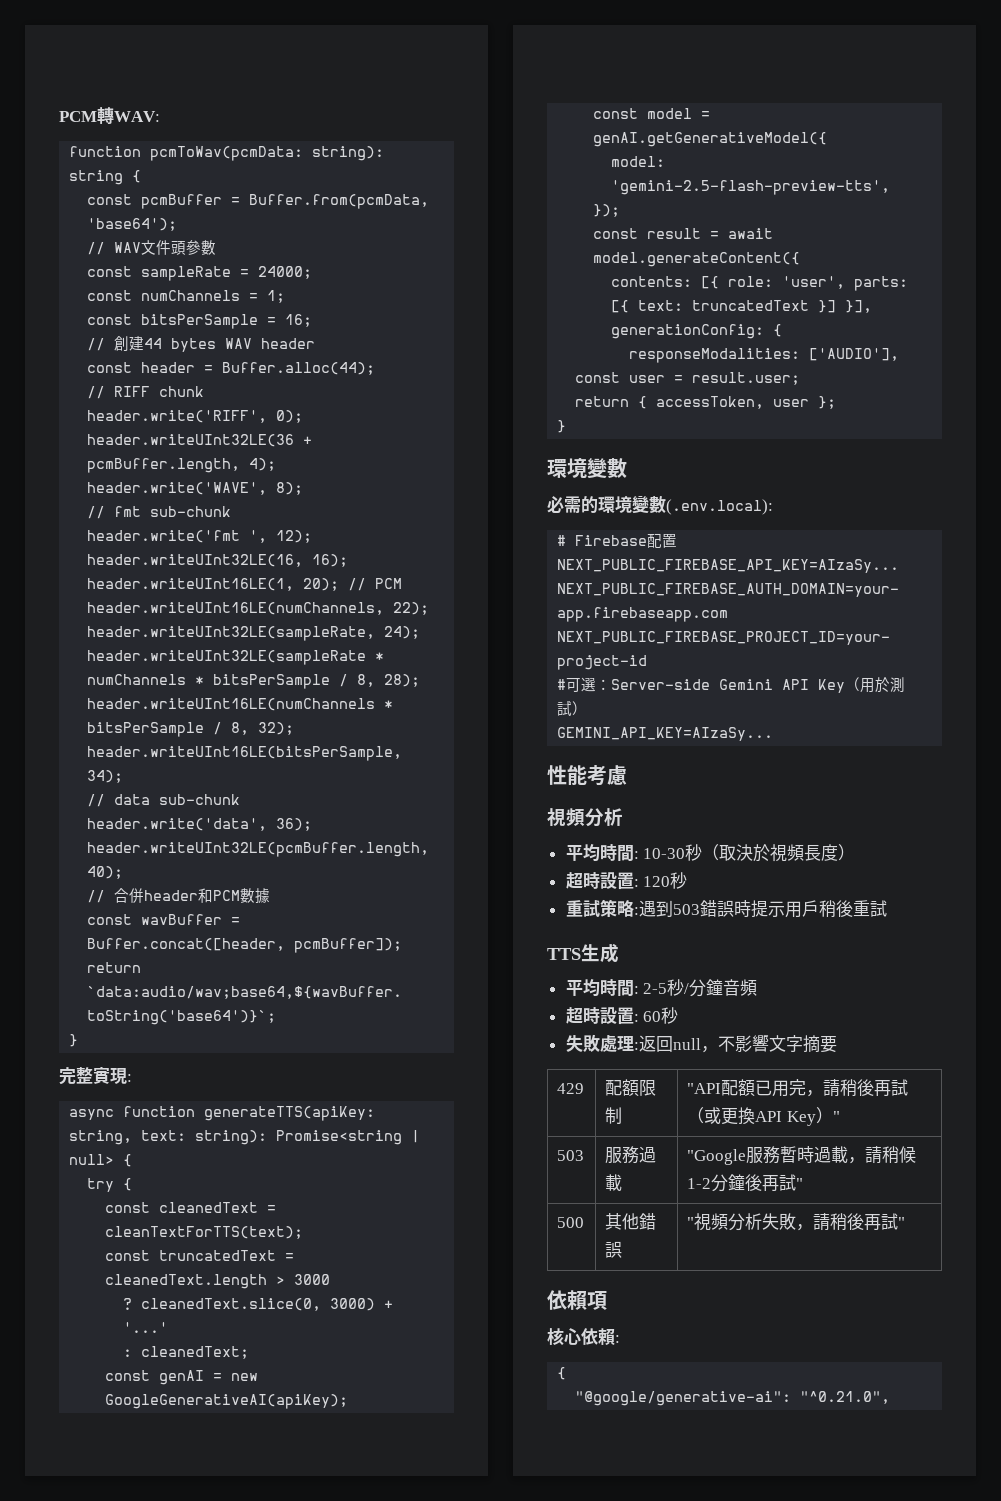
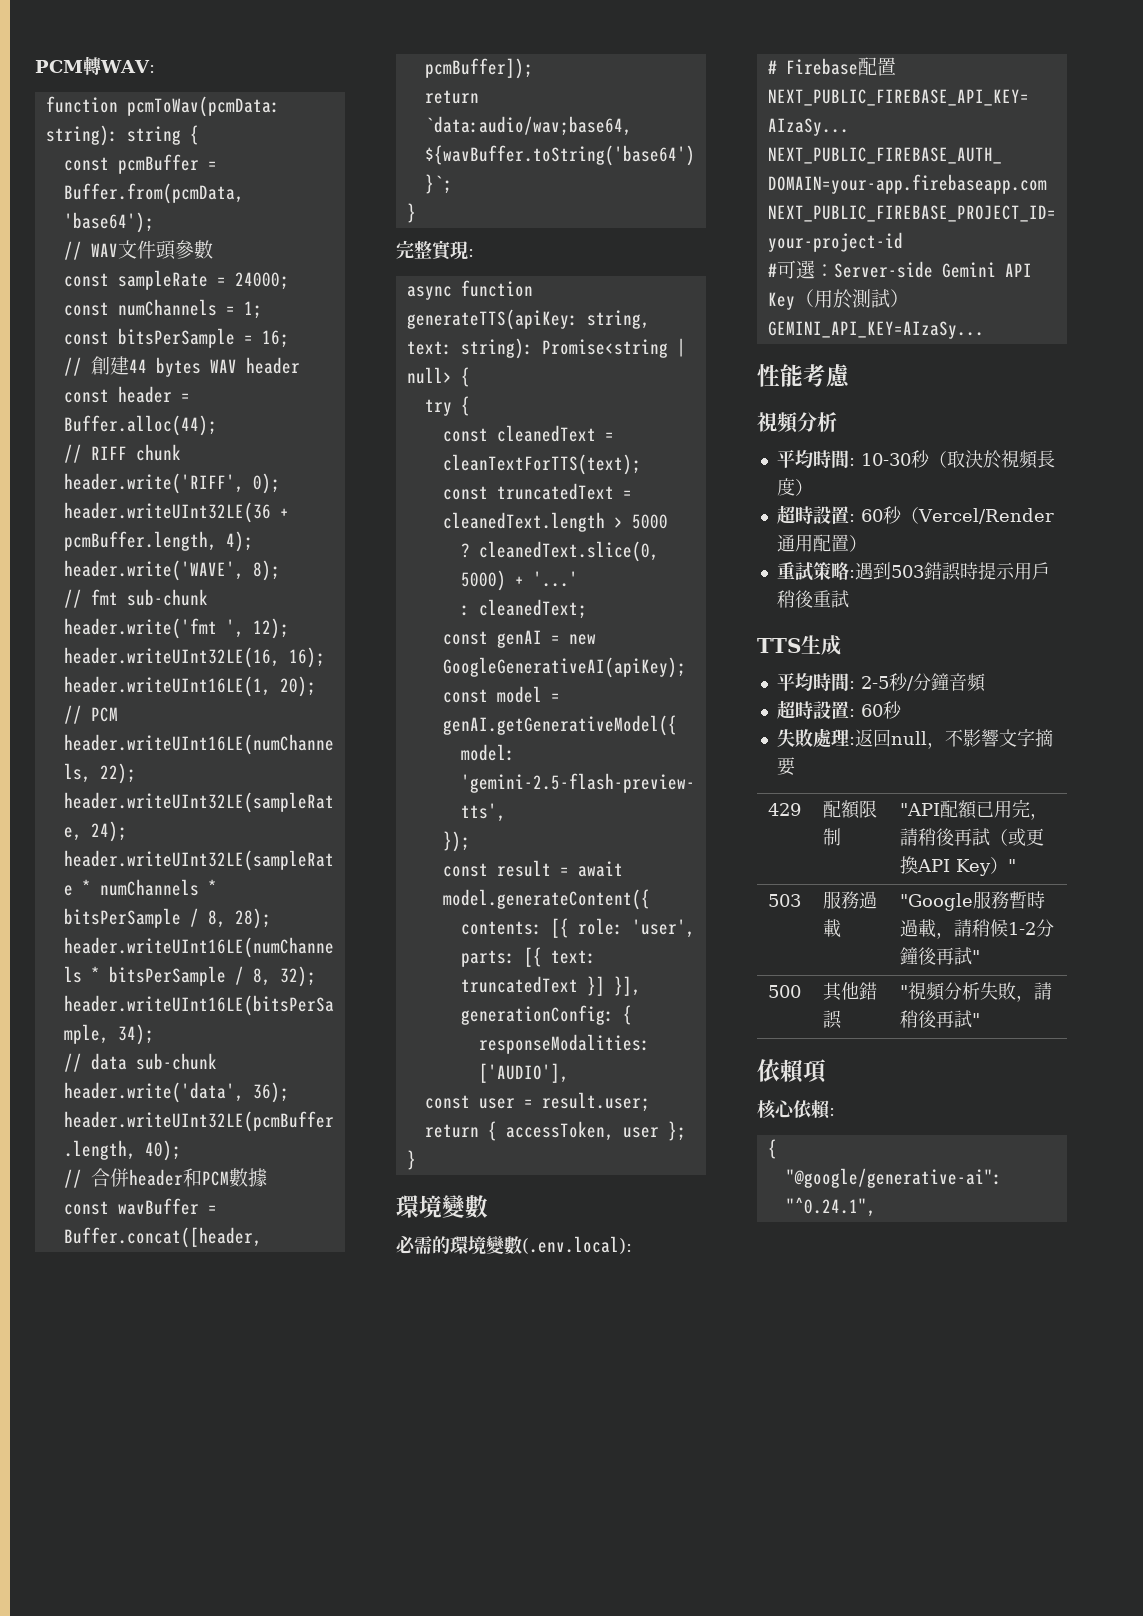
- const truncatedText = cleanedText.length > 3000
+ const truncatedText = cleanedText.length > 5000
- ? cleanedText.slice(0, 3000) + '...'
+ ? cleanedText.slice(0, 5000) + '...'
- 超時設置: 120秒
+ 超時設置: 60秒（Vercel/Render通用配置）
- "@google/generative-ai": "^0.21.0",
+ "@google/generative-ai": "^0.24.1",

